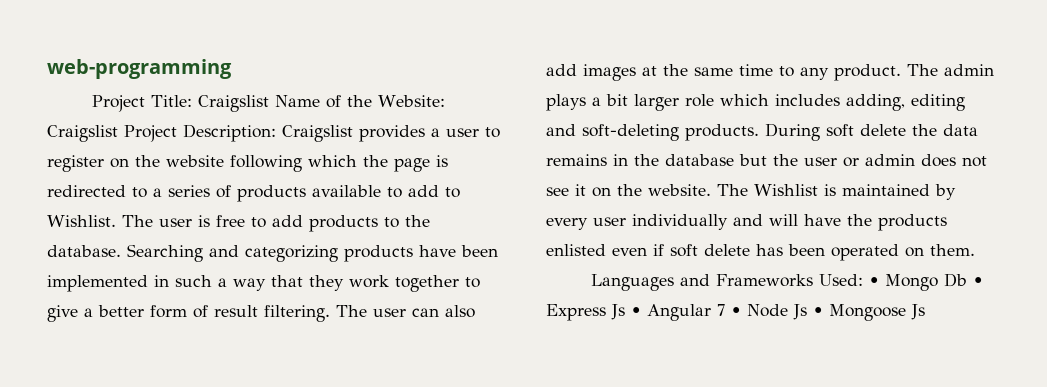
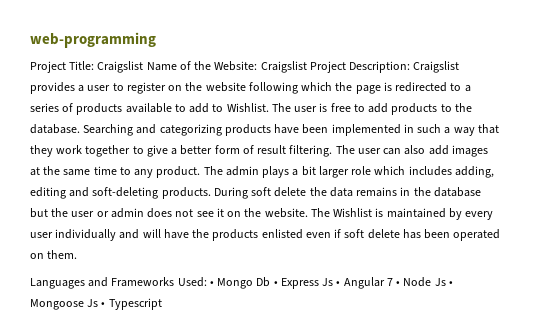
- Languages and Frameworks Used: • Mongo Db • Express Js • Angular 7 • Node Js • Mongoose Js
+ Languages and Frameworks Used: • Mongo Db • Express Js • Angular 7 • Node Js • Mongoose Js • Typescript

